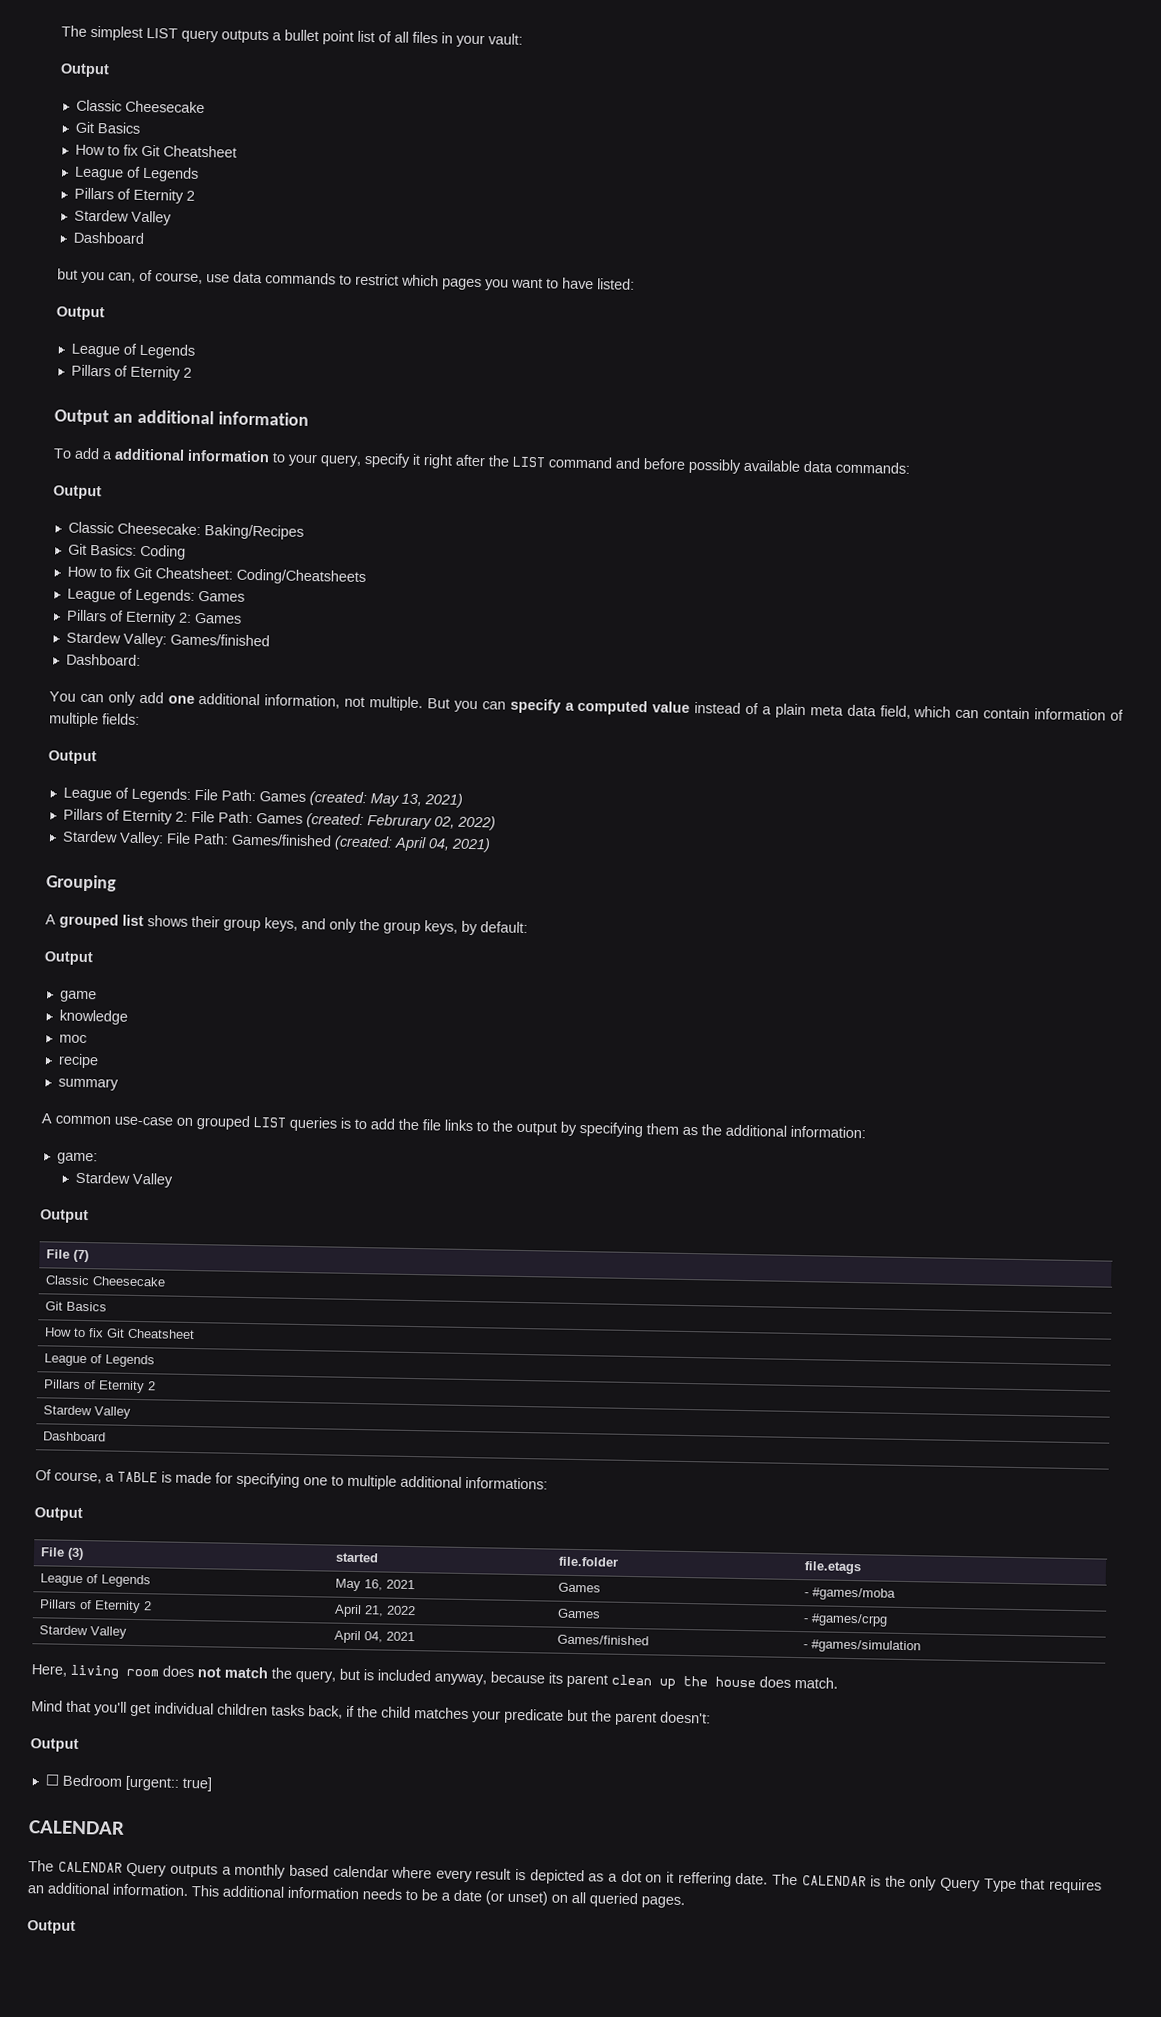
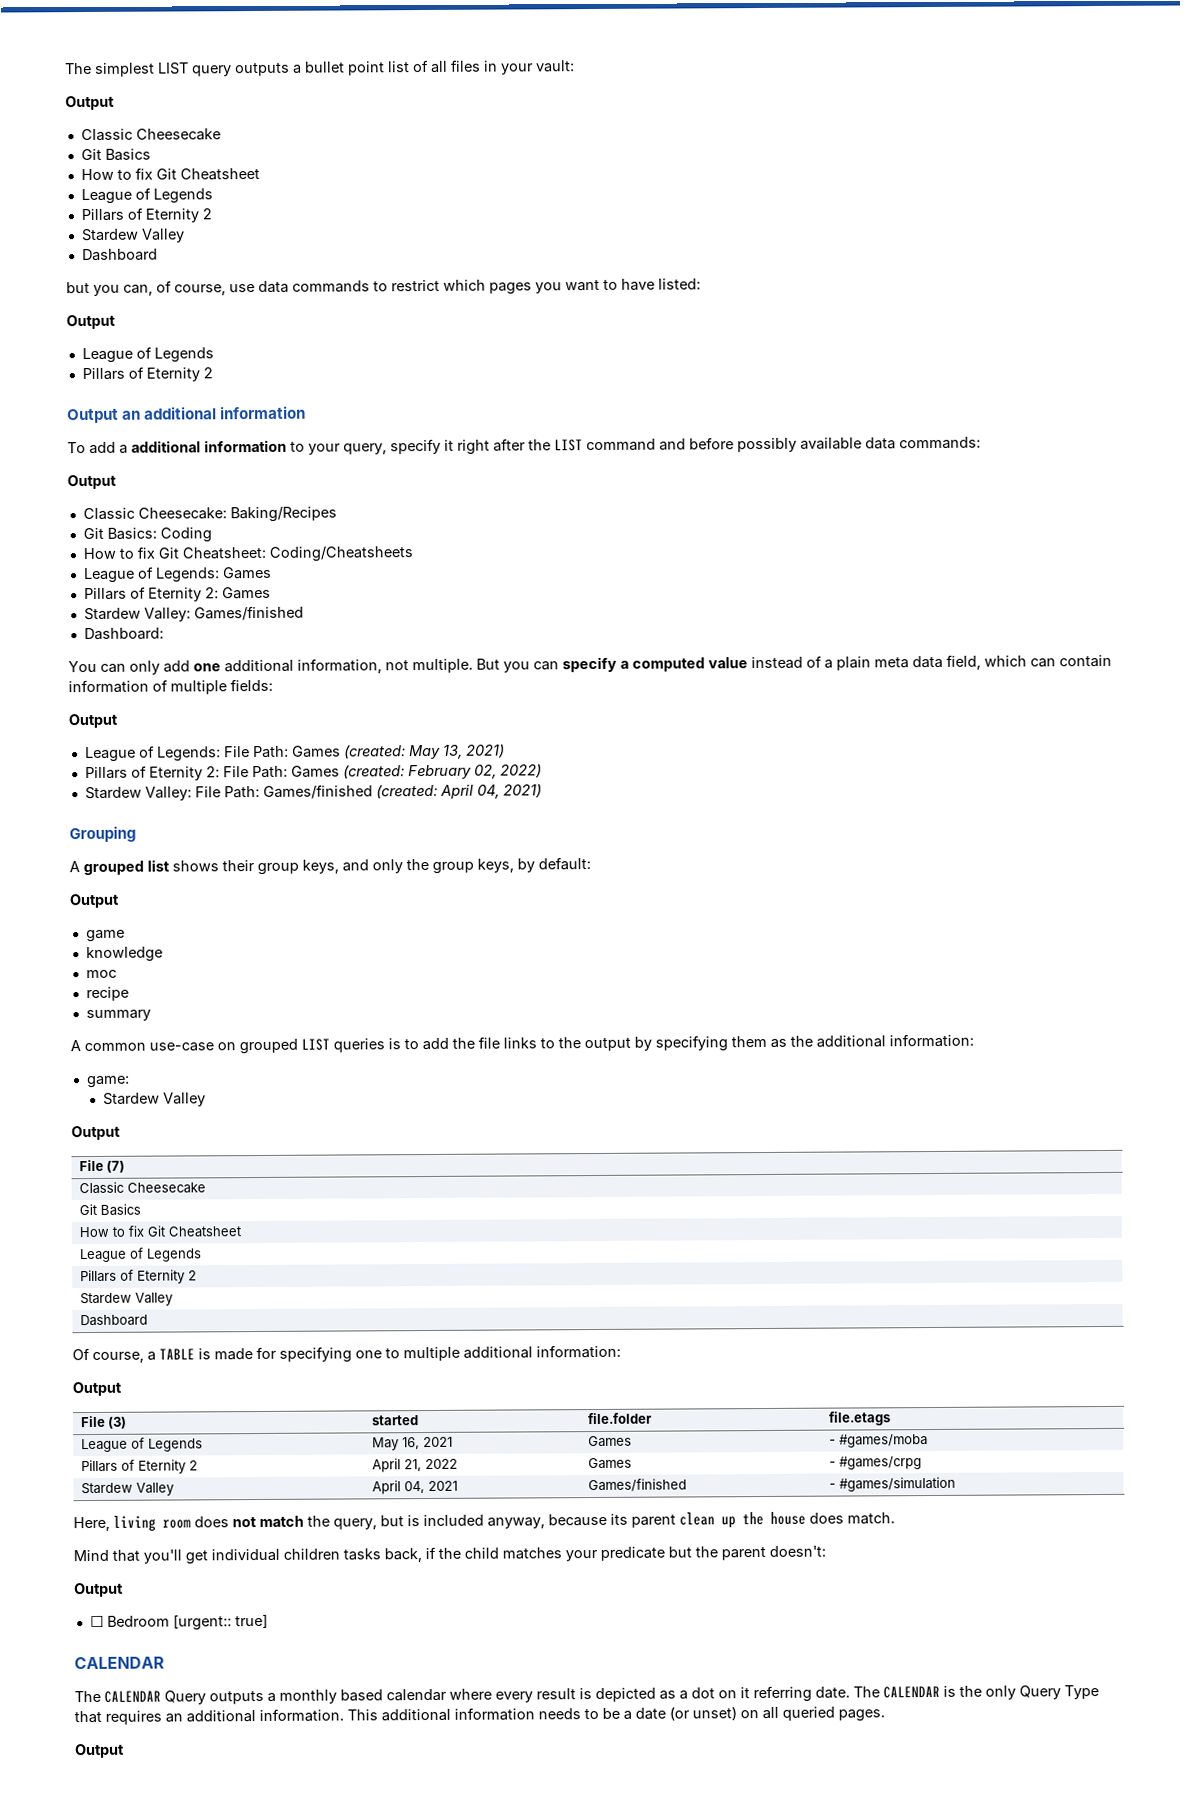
- Pillars of Eternity 2: File Path: Games (created: Februrary 02, 2022)
+ Pillars of Eternity 2: File Path: Games (created: February 02, 2022)
- Of course, a TABLE is made for specifying one to multiple additional informations:
+ Of course, a TABLE is made for specifying one to multiple additional information:
- The CALENDAR Query outputs a monthly based calendar where every result is depicted as a dot on it reffering date.
+ The CALENDAR Query outputs a monthly based calendar where every result is depicted as a dot on it referring date.

